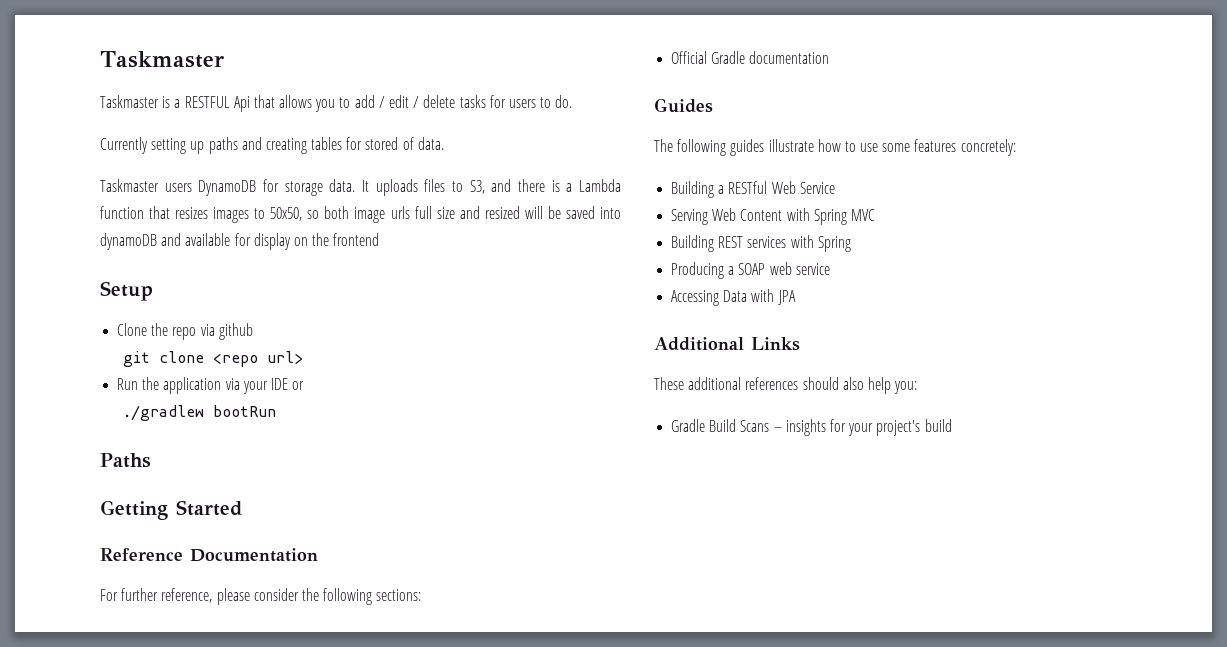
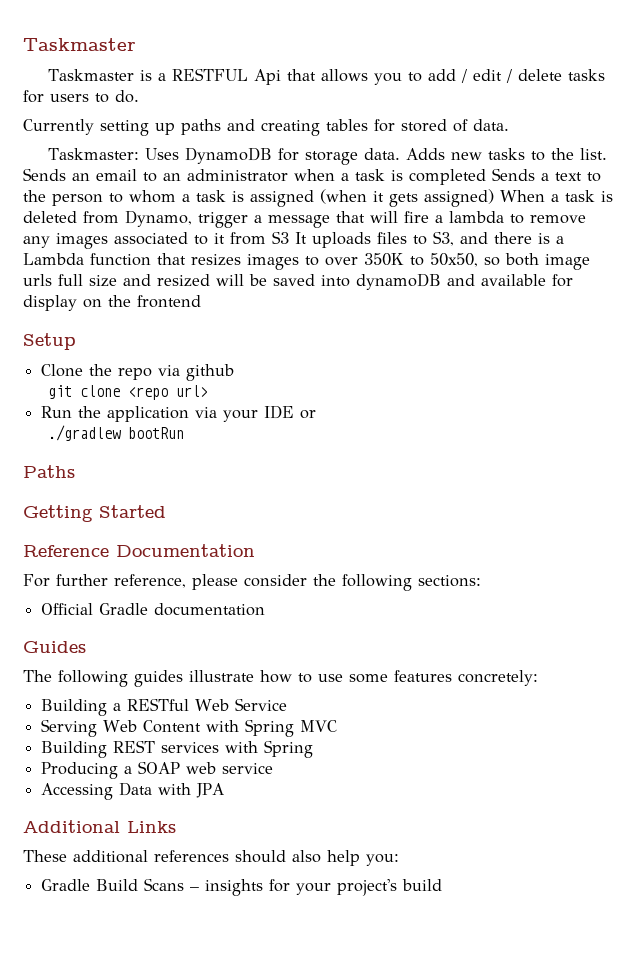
- Taskmaster users DynamoDB for storage data.
+ Taskmaster: Uses DynamoDB for storage data.
- It uploads files to S3, and there is a Lambda function that resizes images to 50x50, so both image urls full size and resized will be saved into dynamoDB and available for display on the frontend
+ Adds new tasks to the list. Sends an email to an administrator when a task is completed Sends a text to the person to whom a task is assigned (when it gets assigned) When a task is deleted from Dynamo, trigger a message that will fire a lambda to remove any images associated to it from S3 It uploads files to S3, and there is a Lambda function that resizes images to over 350K to 50x50, so both image urls full size and resized will be saved into dynamoDB and available for display on the frontend

